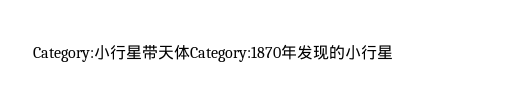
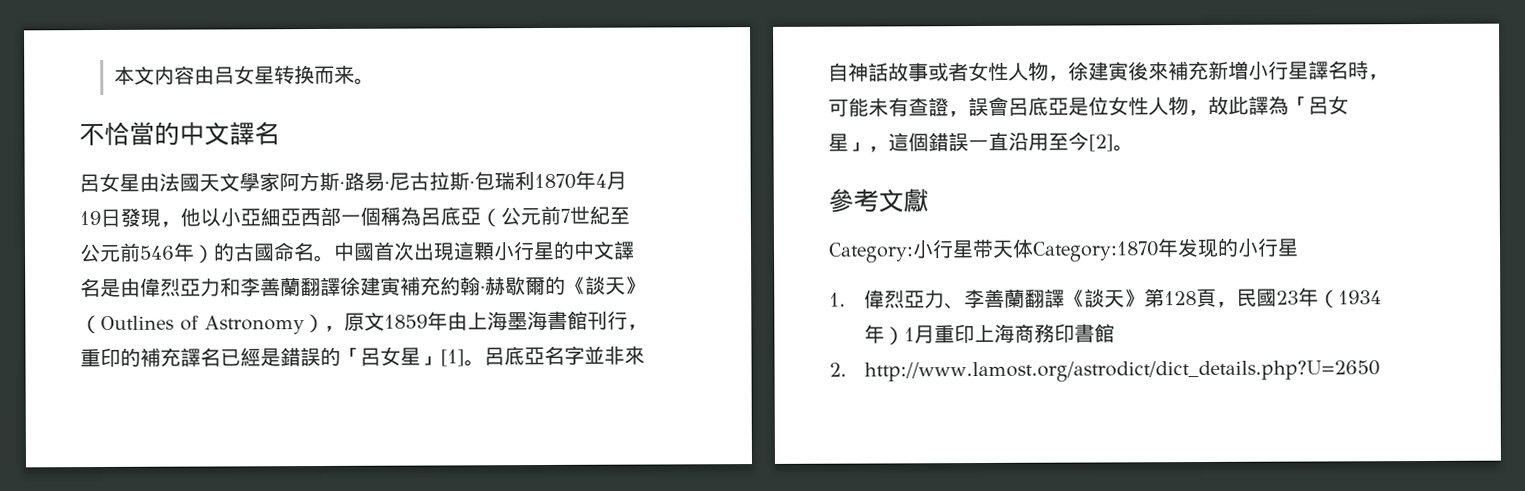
+ 本文内容由吕女星转换而来。
+ 不恰當的中文譯名
+ 呂女星由法國天文學家阿方斯·路易·尼古拉斯·包瑞利1870年4月19日發現，他以小亞細亞西部一個稱為呂底亞（公元前7世紀至公元前546年）的古國命名。中國首次出現這顆小行星的中文譯名是由偉烈亞力和李善蘭翻譯徐建寅補充約翰·赫歇爾的《談天》（Outlines of Astronomy），原文1859年由上海墨海書館刊行，重印的補充譯名已經是錯誤的「呂女星」[1]。呂底亞名字並非來自神話故事或者女性人物，徐建寅後來補充新増小行星譯名時，可能未有查證，誤會呂底亞是位女性人物，故此譯為「呂女星」，這個錯誤一直沿用至今[2]。
+ 參考文獻
+ 1.偉烈亞力、李善蘭翻譯《談天》第128頁，民國23年（1934年）1月重印上海商務印書館
+ 2. http://www.lamost.org/astrodict/dict_details.php?U=2650

